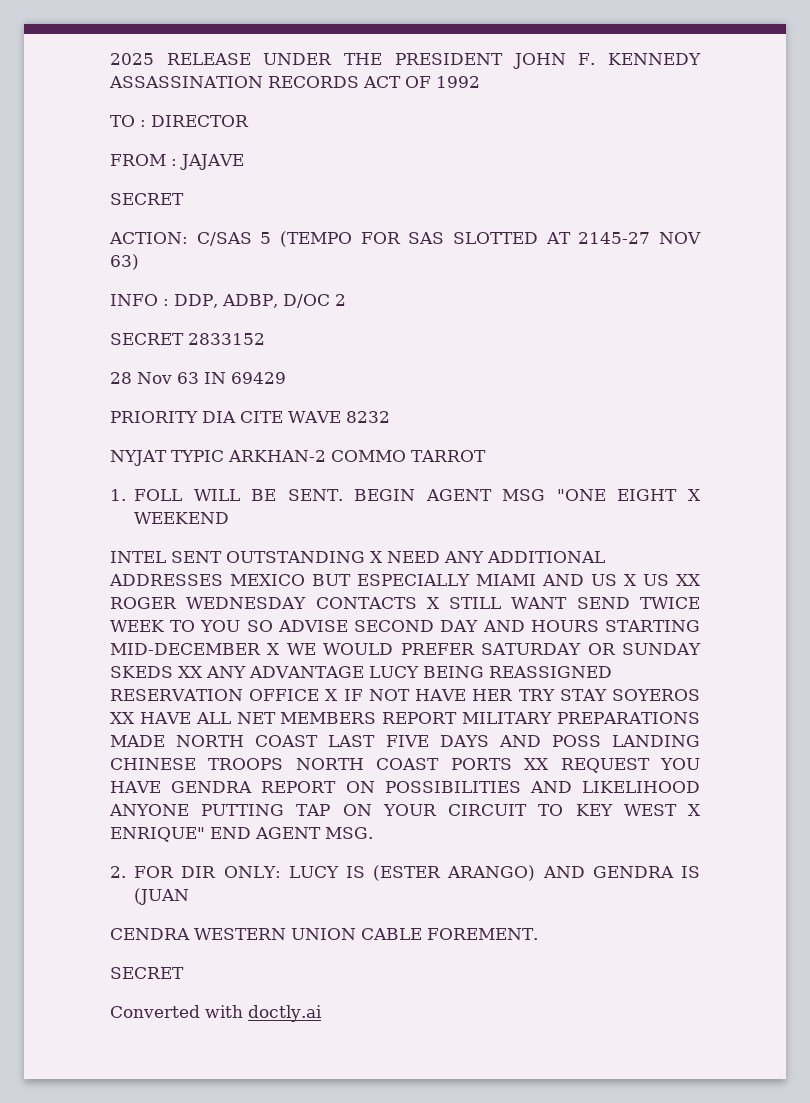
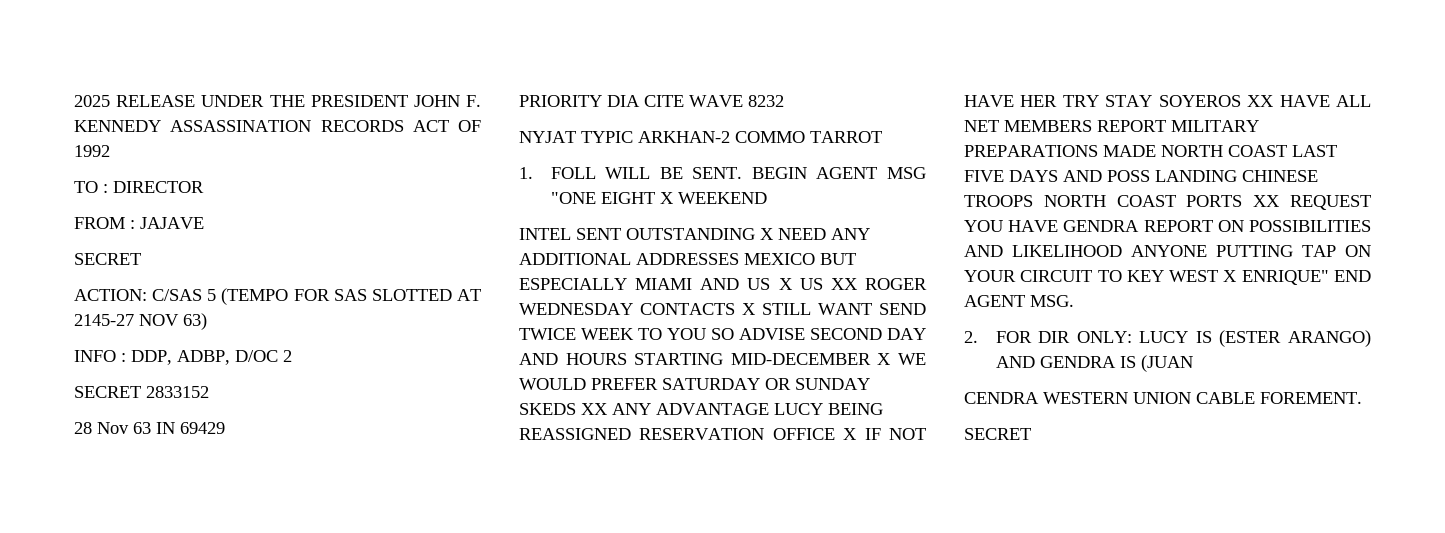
- Converted with doctly.ai

